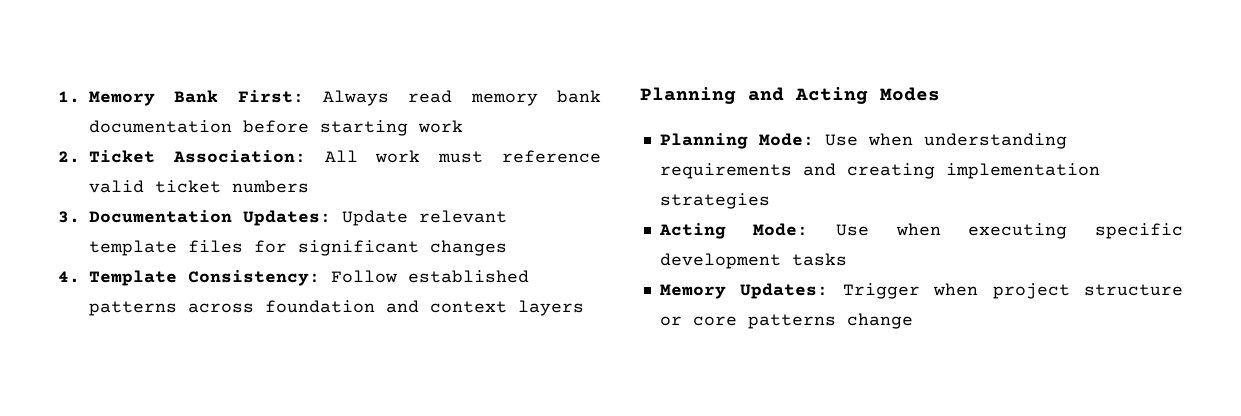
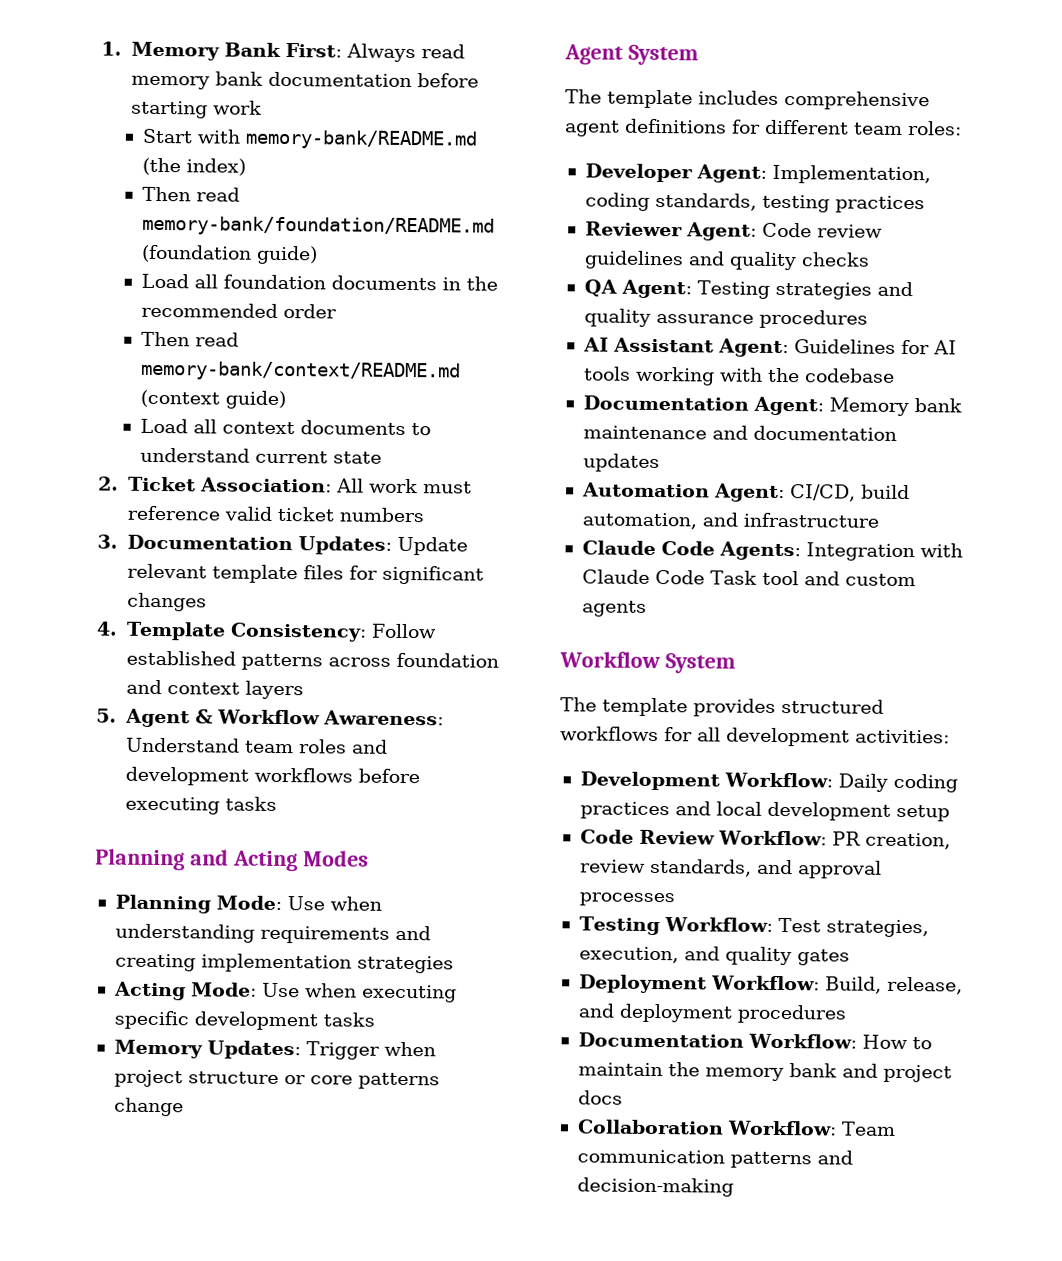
+ Start with memory-bank/README.md (the index)
+ Then read memory-bank/foundation/README.md (foundation guide)
+ Load all foundation documents in the recommended order
+ Then read memory-bank/context/README.md (context guide)
+ Load all context documents to understand current state
+ 5. Agent & Workflow Awareness: Understand team roles and development workflows before executing tasks
+ Agent System
+ The template includes comprehensive agent definitions for different team roles:
+ Developer Agent: Implementation, coding standards, testing practices
+ Reviewer Agent: Code review guidelines and quality checks
+ QA Agent: Testing strategies and quality assurance procedures
+ AI Assistant Agent: Guidelines for AI tools working with the codebase
+ Documentation Agent: Memory bank maintenance and documentation updates
+ Automation Agent: CI/CD, build automation, and infrastructure
+ Claude Code Agents: Integration with Claude Code Task tool and custom agents
+ Workflow System
+ The template provides structured workflows for all development activities:
+ Development Workflow: Daily coding practices and local development setup
+ Code Review Workflow: PR creation, review standards, and approval processes
+ Testing Workflow: Test strategies, execution, and quality gates
+ Deployment Workflow: Build, release, and deployment procedures
+ Documentation Workflow: How to maintain the memory bank and project docs
+ Collaboration Workflow: Team communication patterns and decision-making

